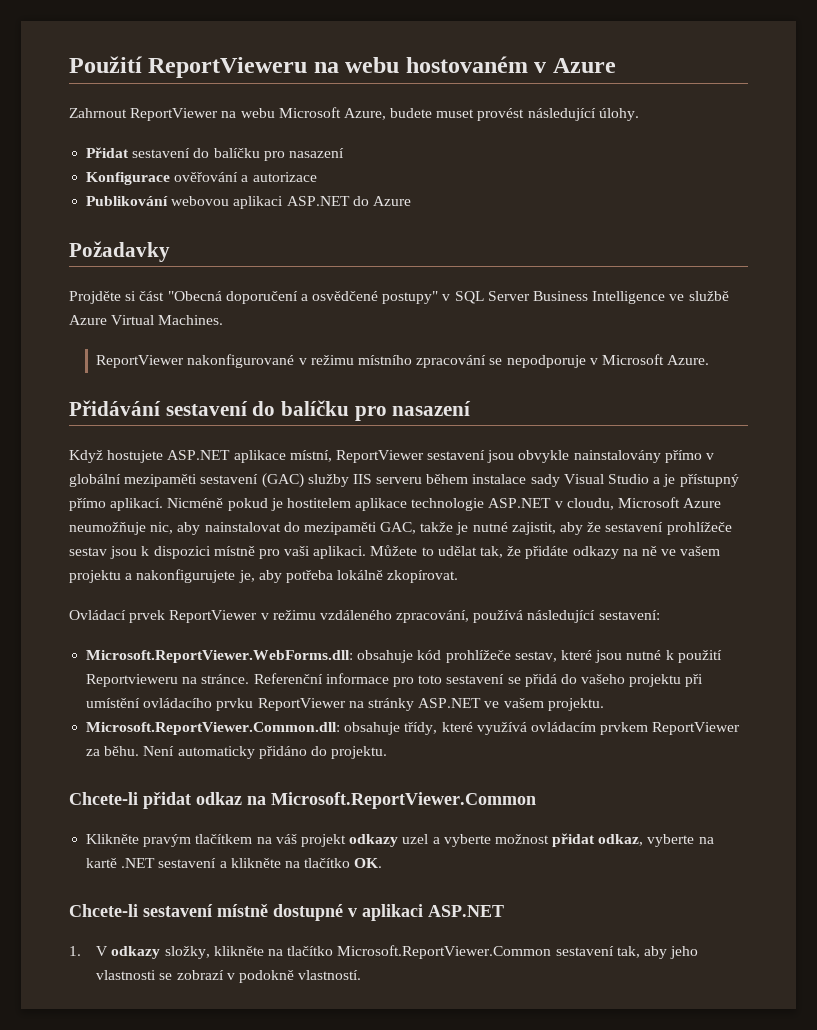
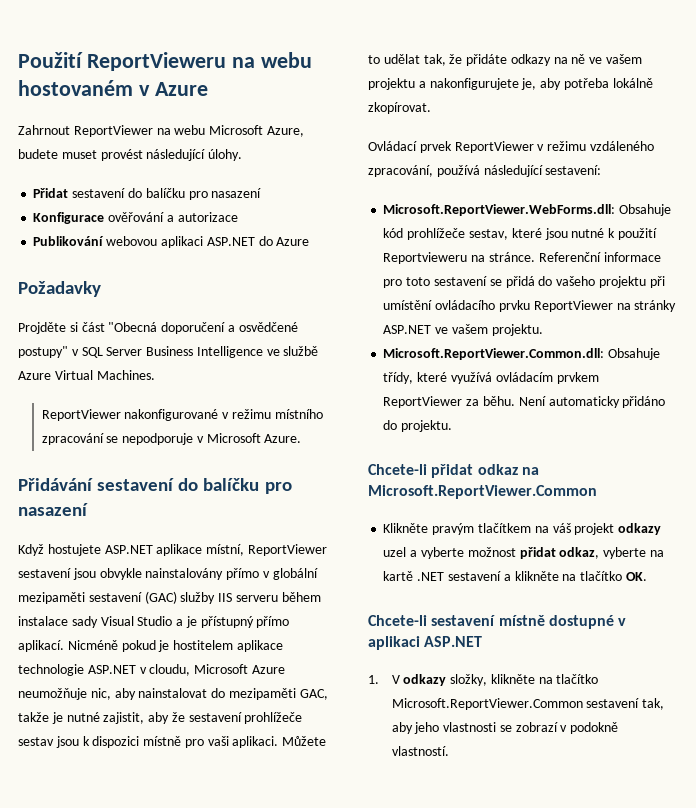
- Microsoft.ReportViewer.WebForms.dll: obsahuje kód prohlížeče sestav, které jsou nutné k použití Reportvieweru na stránce.
+ Microsoft.ReportViewer.WebForms.dll: Obsahuje kód prohlížeče sestav, které jsou nutné k použití Reportvieweru na stránce.
- Microsoft.ReportViewer.Common.dll: obsahuje třídy, které využívá ovládacím prvkem ReportViewer za běhu.
+ Microsoft.ReportViewer.Common.dll: Obsahuje třídy, které využívá ovládacím prvkem ReportViewer za běhu.

